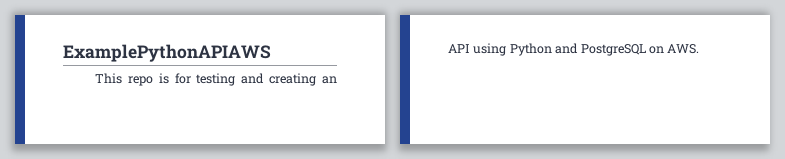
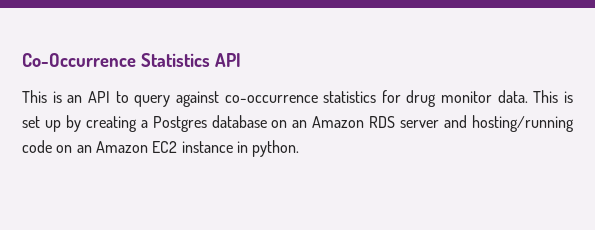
- ExamplePythonAPIAWS
- This repo is for testing and creating an API using Python and PostgreSQL on AWS.
+ Co-Occurrence Statistics API
+ This is an API to query against co-occurrence statistics for drug monitor data. This is set up by creating a Postgres database on an Amazon RDS server and hosting/running code on an Amazon EC2 instance in python.

